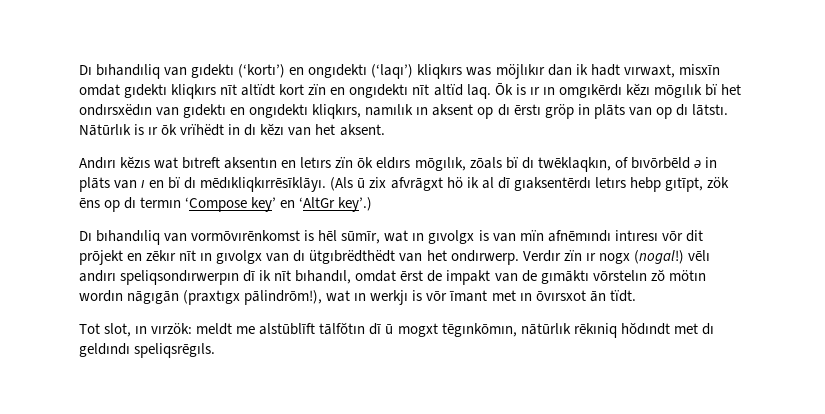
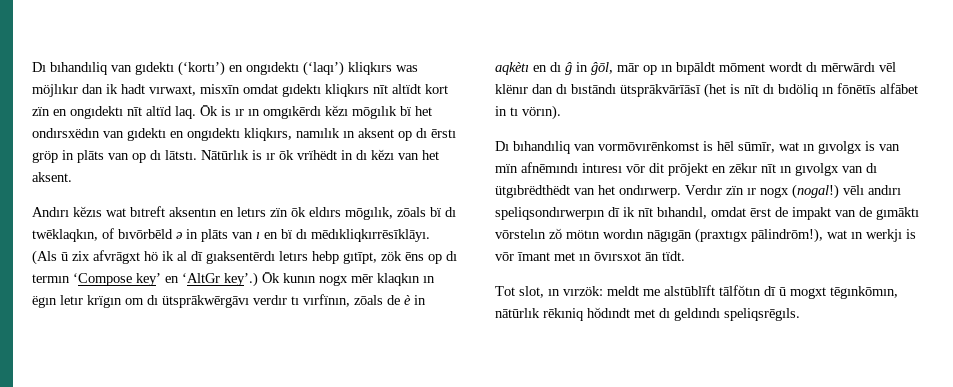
+ Ōk kunın nogx mēr klaqkın ın ëgın letır krïgın om dı ütsprākwērgāvı verdır tı vırfïnın, zōals de è in aqkètı en dı ĝ in ĝōl, mār op ın bıpāldt mōment wordt dı mērwārdı vēl klënır dan dı bıstāndı ütsprākvārīāsī (het is nīt dı bıdöliq ın fōnētīs alfābet in tı vörın).

